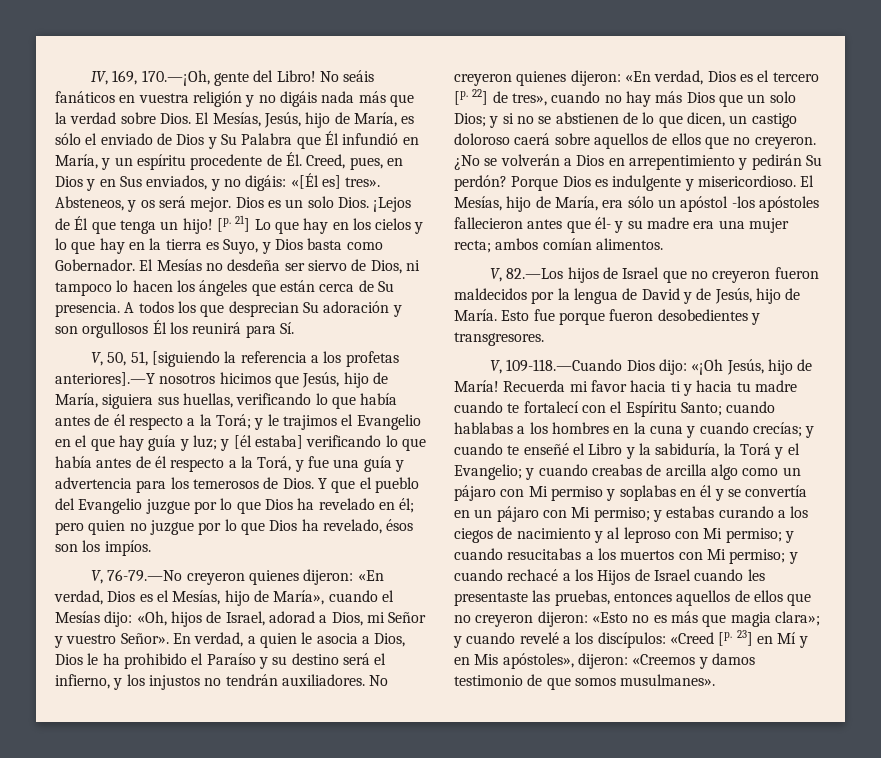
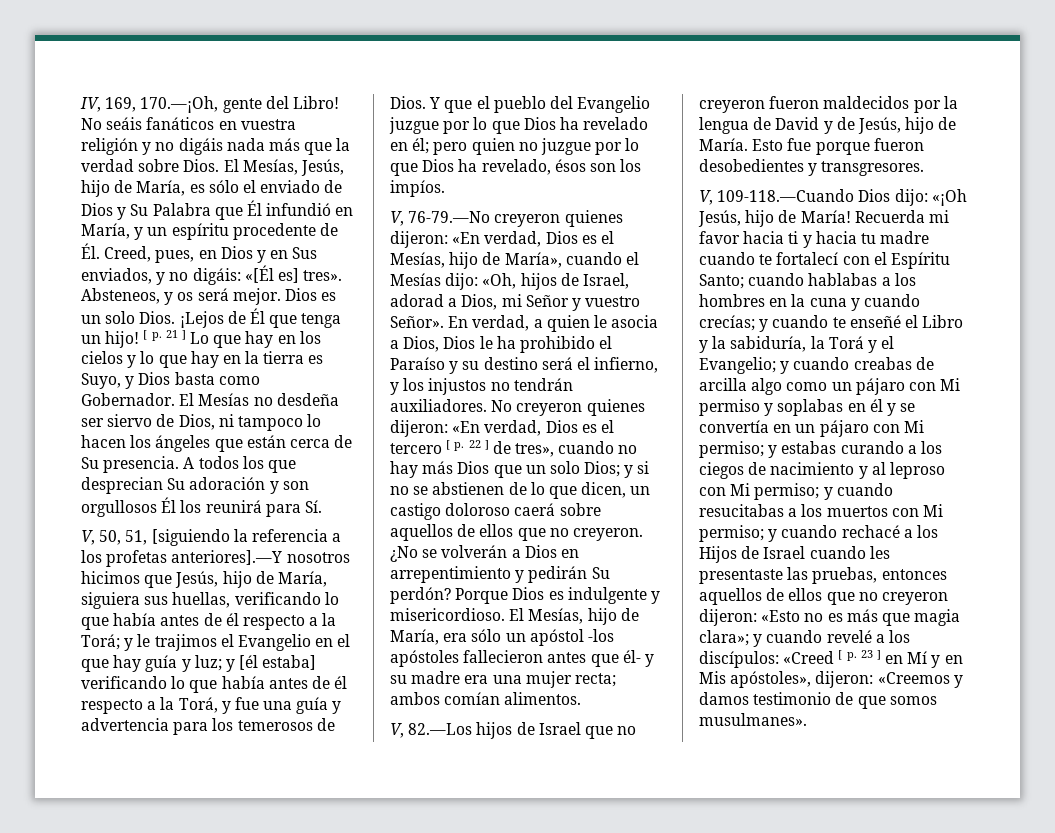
- [p. 21] Lo que hay en los cielos y lo que hay en la tierra es Suyo, y Dios basta como Gobernador.
+ [ p. 21 ] Lo que hay en los cielos y lo que hay en la tierra es Suyo, y Dios basta como Gobernador.
- No creyeron quienes dijeron: «En verdad, Dios es el tercero [p. 22] de tres», cuando no hay más Dios que un solo Dios; y si no se abstienen de lo que dicen, un castigo doloroso caerá sobre aquellos de ellos que no creyeron.
+ No creyeron quienes dijeron: «En verdad, Dios es el tercero [ p. 22 ] de tres», cuando no hay más Dios que un solo Dios; y si no se abstienen de lo que dicen, un castigo doloroso caerá sobre aquellos de ellos que no creyeron.
- «Creed [p. 23] en Mí y en Mis apóstoles», dijeron:
+ «Creed [ p. 23 ] en Mí y en Mis apóstoles», dijeron:

